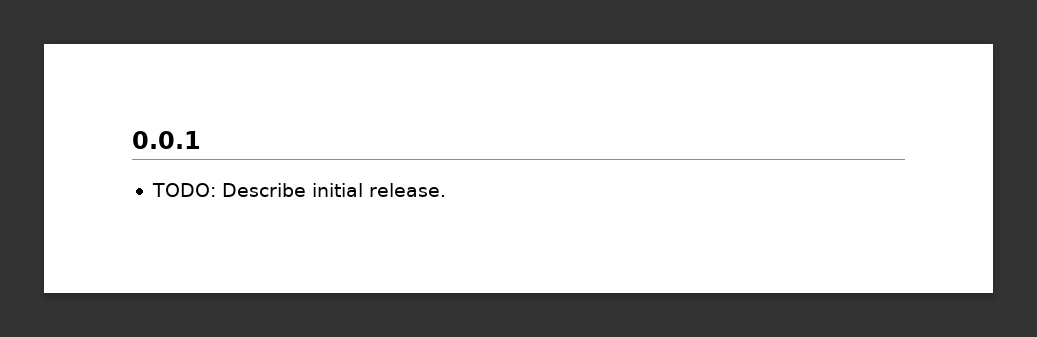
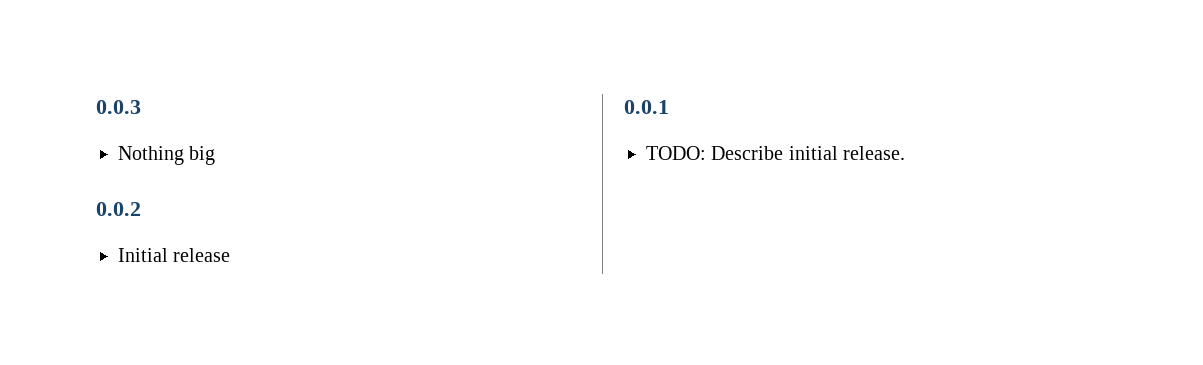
+ 0.0.3
+ Nothing big
+ 0.0.2
+ Initial release

